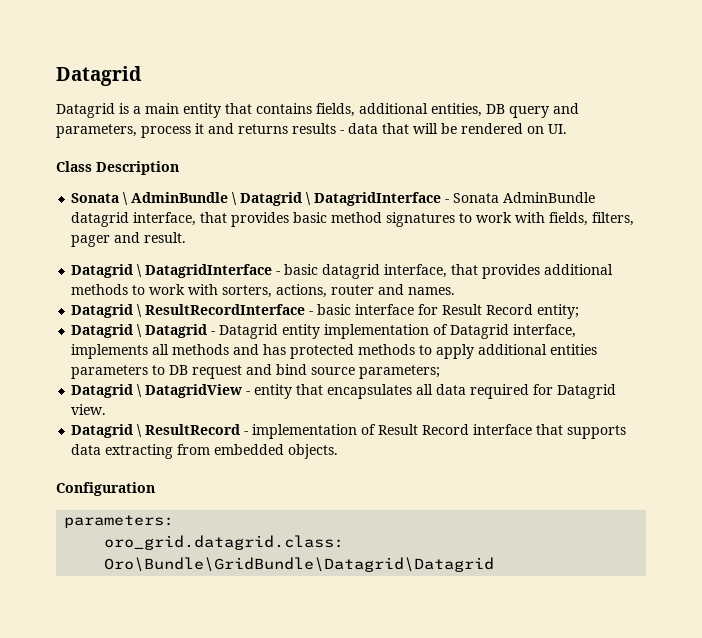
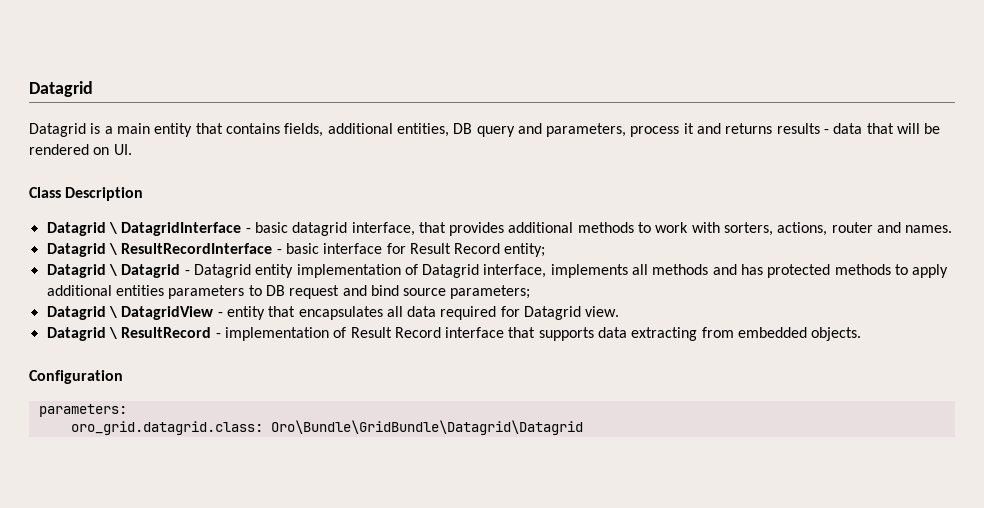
- Sonata \ AdminBundle \ Datagrid \ DatagridInterface - Sonata AdminBundle datagrid interface, that provides basic method signatures to work with fields, filters, pager and result.

